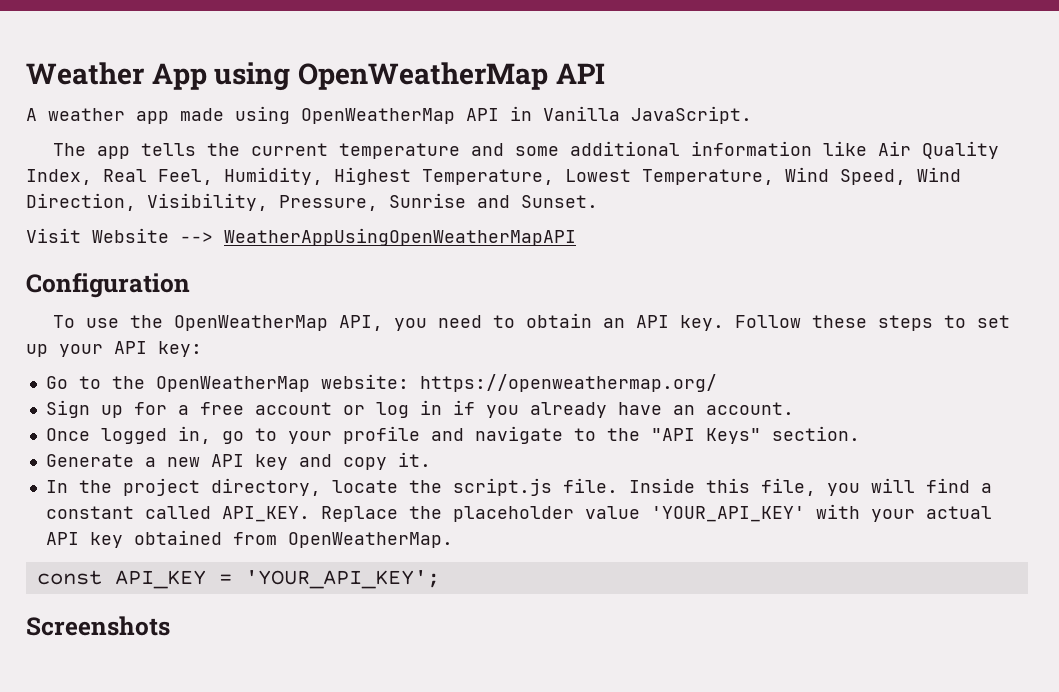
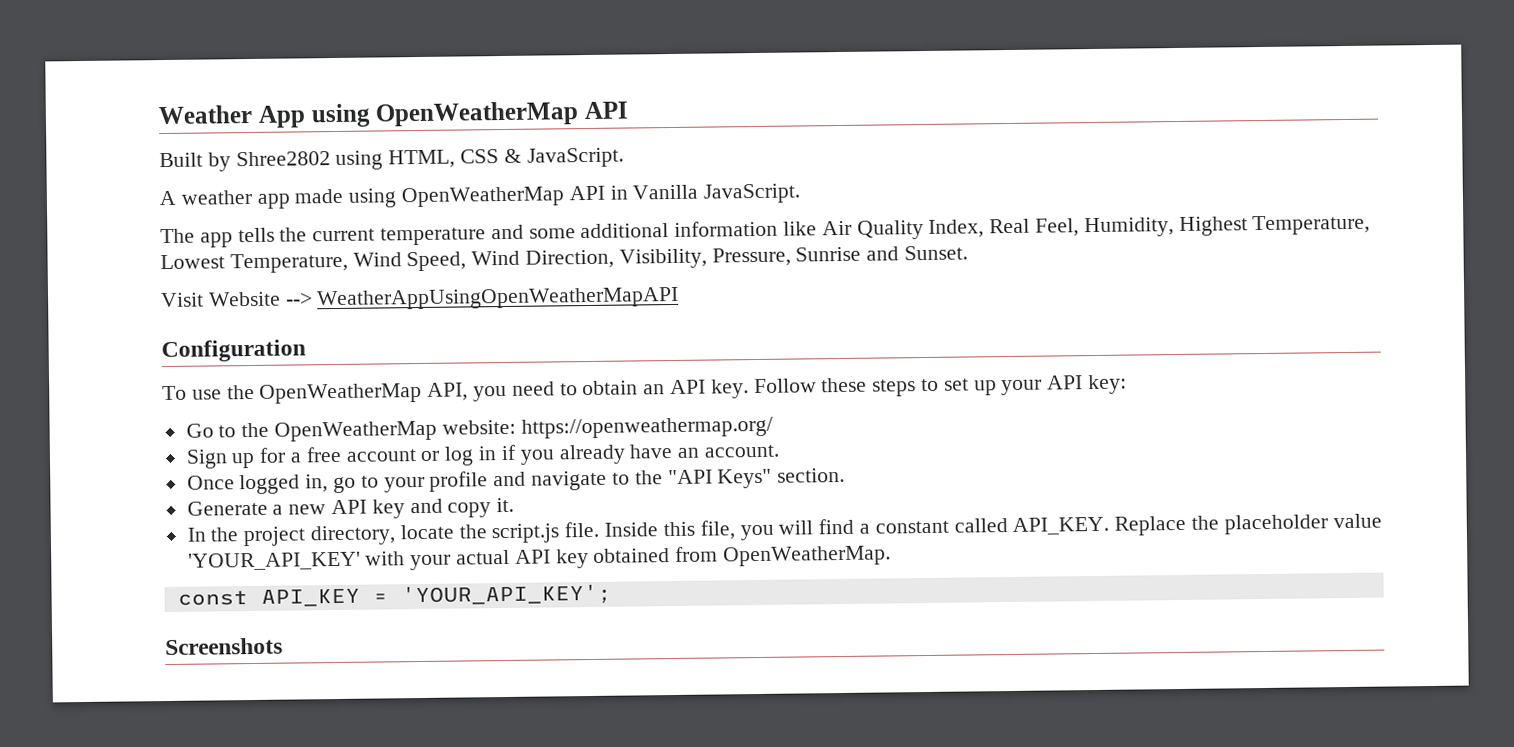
+ Built by Shree2802 using HTML, CSS & JavaScript.

